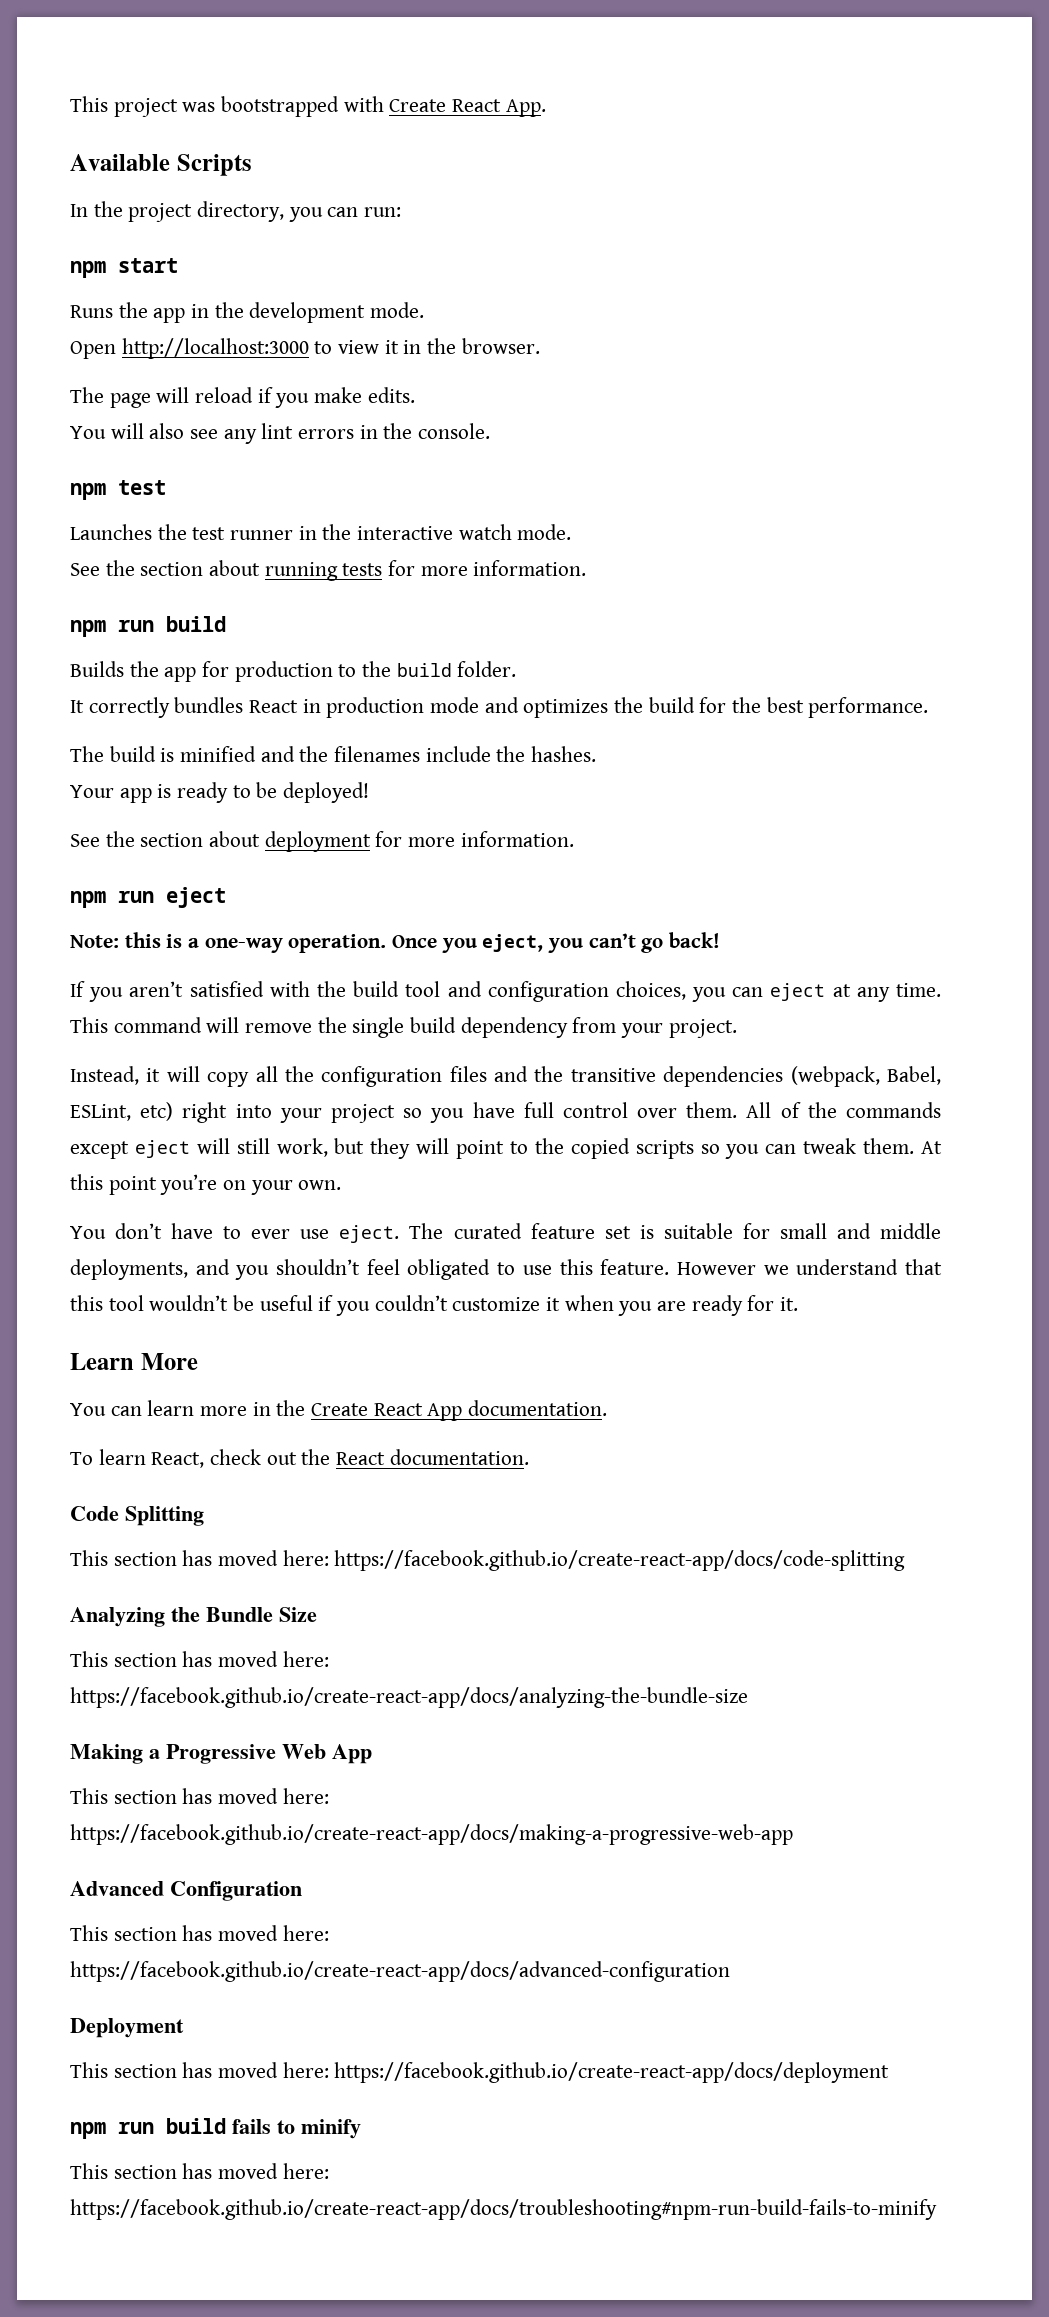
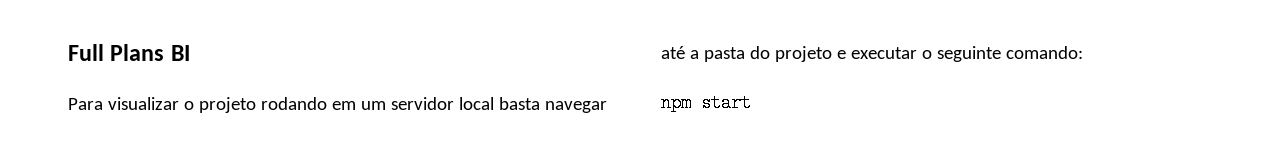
- This project was bootstrapped with Create React App.
- Available Scripts
- In the project directory, you can run:
+ Full Plans BI
+ Para visualizar o projeto rodando em um servidor local basta navegar até a pasta do projeto e executar o seguinte comando:
  npm start
- Runs the app in the development mode.
- Open http://localhost:3000 to view it in the browser.
- The page will reload if you make edits.
- You will also see any lint errors in the console.
- npm test
- Launches the test runner in the interactive watch mode.
- See the section about running tests for more information.
- npm run build
- Builds the app for production to the build folder.
- It correctly bundles React in production mode and optimizes the build for the best performance.
- The build is minified and the filenames include the hashes.
- Your app is ready to be deployed!
- See the section about deployment for more information.
- npm run eject
- Note: this is a one-way operation. Once you eject, you can’t go back!
- If you aren’t satisfied with the build tool and configuration choices, you can eject at any time. This command will remove the single build dependency from your project.
- Instead, it will copy all the configuration files and the transitive dependencies (webpack, Babel, ESLint, etc) right into your project so you have full control over them. All of the commands except eject will still work, but they will point to the copied scripts so you can tweak them. At this point you’re on your own.
- You don’t have to ever use eject. The curated feature set is suitable for small and middle deployments, and you shouldn’t feel obligated to use this feature. However we understand that this tool wouldn’t be useful if you couldn’t customize it when you are ready for it.
- Learn More
- You can learn more in the Create React App documentation.
- To learn React, check out the React documentation.
- Code Splitting
- This section has moved here: https://facebook.github.io/create-react-app/docs/code-splitting
- Analyzing the Bundle Size
- This section has moved here: https://facebook.github.io/create-react-app/docs/analyzing-the-bundle-size
- Making a Progressive Web App
- This section has moved here: https://facebook.github.io/create-react-app/docs/making-a-progressive-web-app
- Advanced Configuration
- This section has moved here: https://facebook.github.io/create-react-app/docs/advanced-configuration
- Deployment
- This section has moved here: https://facebook.github.io/create-react-app/docs/deployment
- npm run build fails to minify
- This section has moved here: https://facebook.github.io/create-react-app/docs/troubleshooting#npm-run-build-fails-to-minify

